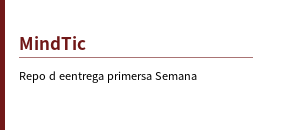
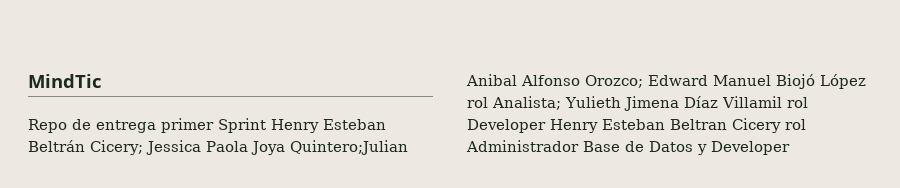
- Repo d eentrega primersa Semana
+ Repo de entrega primer Sprint Henry Esteban Beltrán Cicery; Jessica Paola Joya Quintero;Julian Anibal Alfonso Orozco; Edward Manuel Biojó López rol Analista; Yulieth Jimena Díaz Villamil rol Developer Henry Esteban Beltran Cicery rol Administrador Base de Datos y Developer

